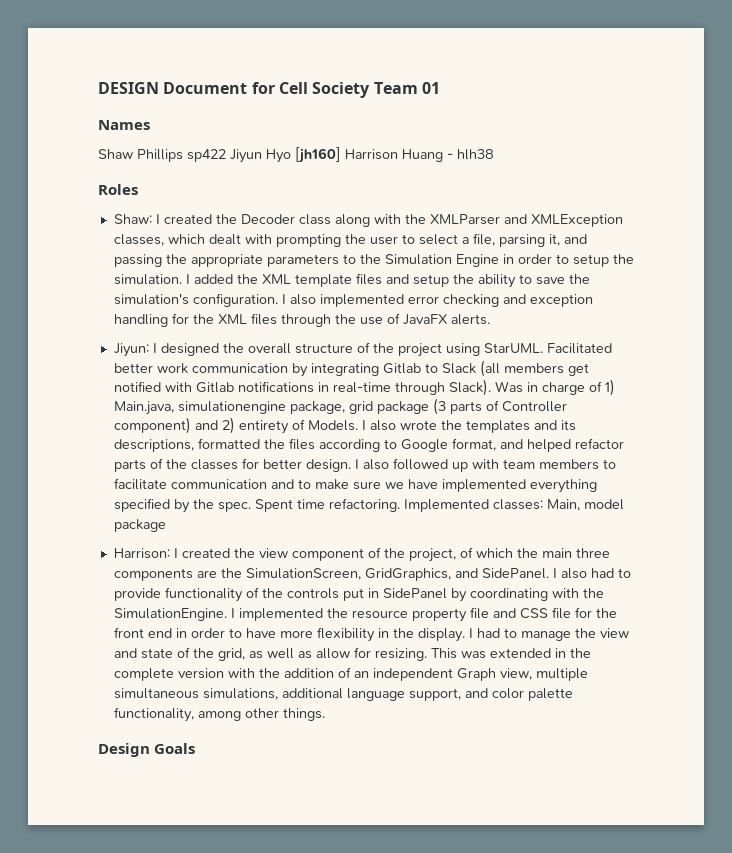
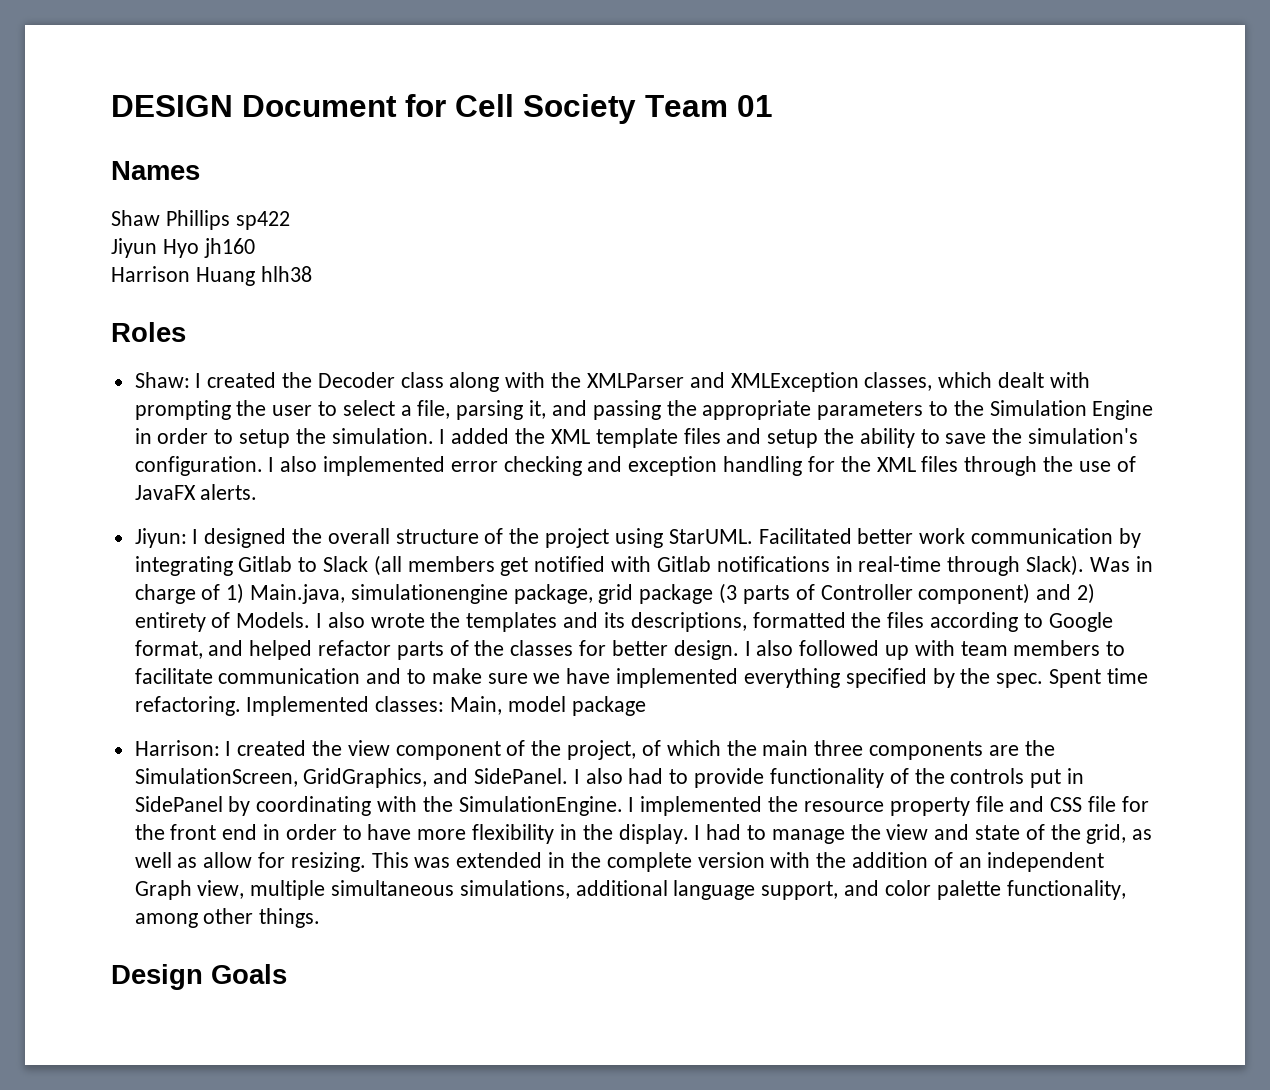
- Shaw Phillips sp422 Jiyun Hyo [jh160] Harrison Huang - hlh38
+ Shaw Phillips sp422
+ Jiyun Hyo jh160
+ Harrison Huang hlh38

